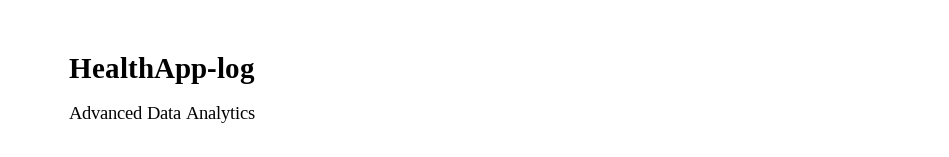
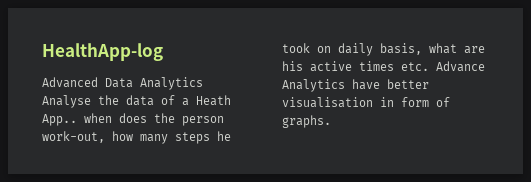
- Advanced Data Analytics
+ Advanced Data Analytics Analyse the data of a Heath App.. when does the person work-out, how many steps he took on daily basis, what are his active times etc. Advance Analytics have better visualisation in form of graphs.

